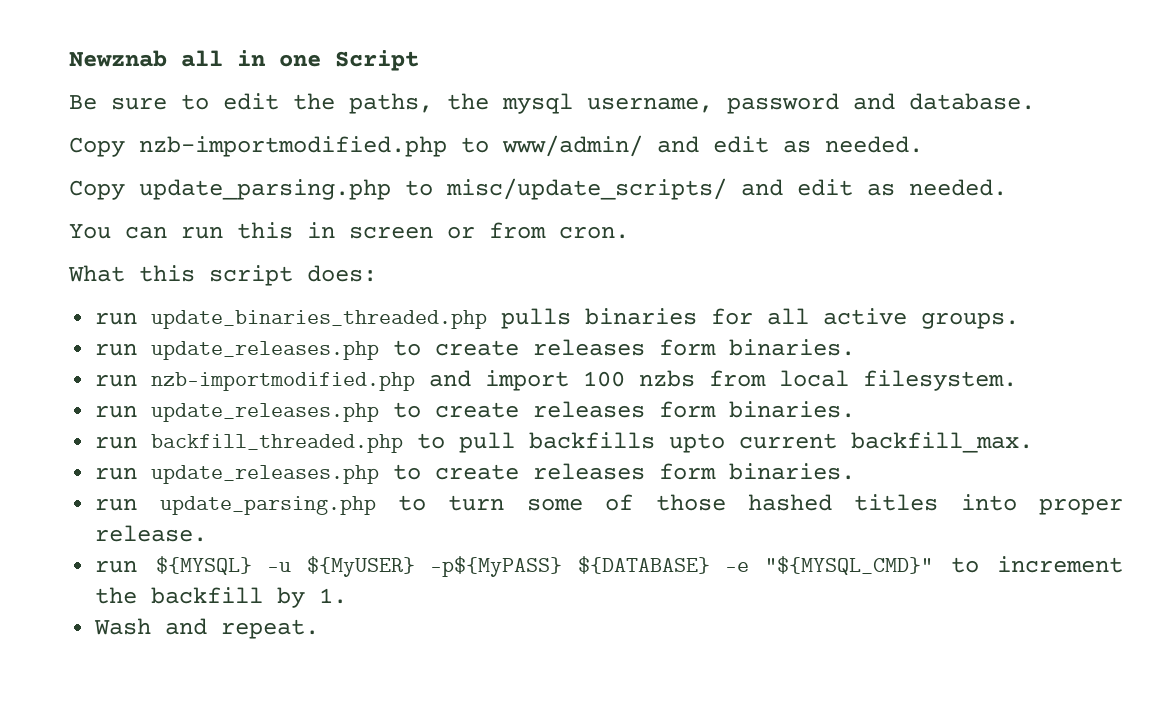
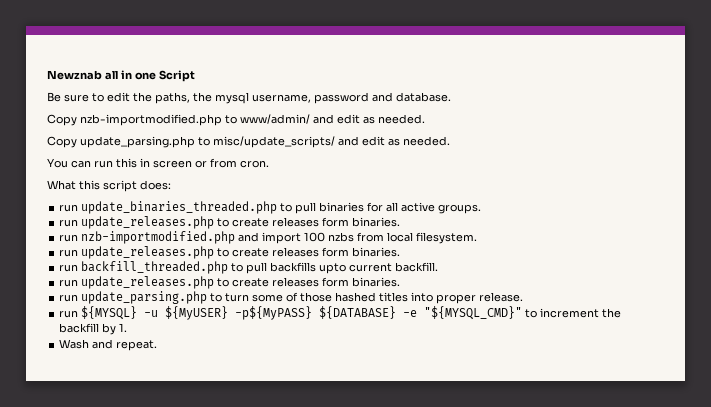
- run update_binaries_threaded.php pulls binaries for all active groups.
+ run update_binaries_threaded.php to pull binaries for all active groups.
- run backfill_threaded.php to pull backfills upto current backfill_max.
+ run backfill_threaded.php to pull backfills upto current backfill.

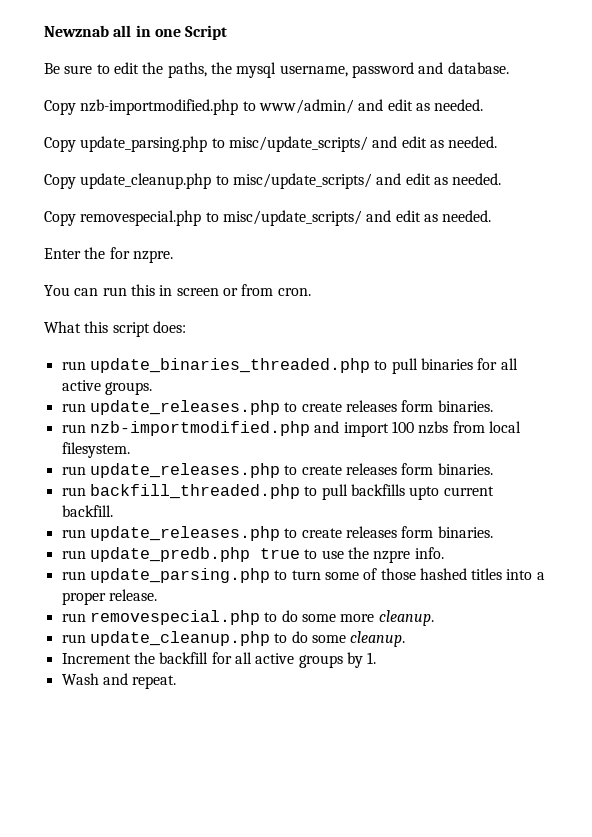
+ Copy update_cleanup.php to misc/update_scripts/ and edit as needed.
+ Copy removespecial.php to misc/update_scripts/ and edit as needed.
+ Enter the for nzpre.
+ run update_predb.php true to use the nzpre info.
- run update_parsing.php to turn some of those hashed titles into proper release.
+ run update_parsing.php to turn some of those hashed titles into a proper release.
- run ${MYSQL} -u ${MyUSER} -p${MyPASS} ${DATABASE} -e "${MYSQL_CMD}" to increment the backfill by 1.
+ run removespecial.php to do some more cleanup.
+ run update_cleanup.php to do some cleanup.
+ Increment the backfill for all active groups by 1.

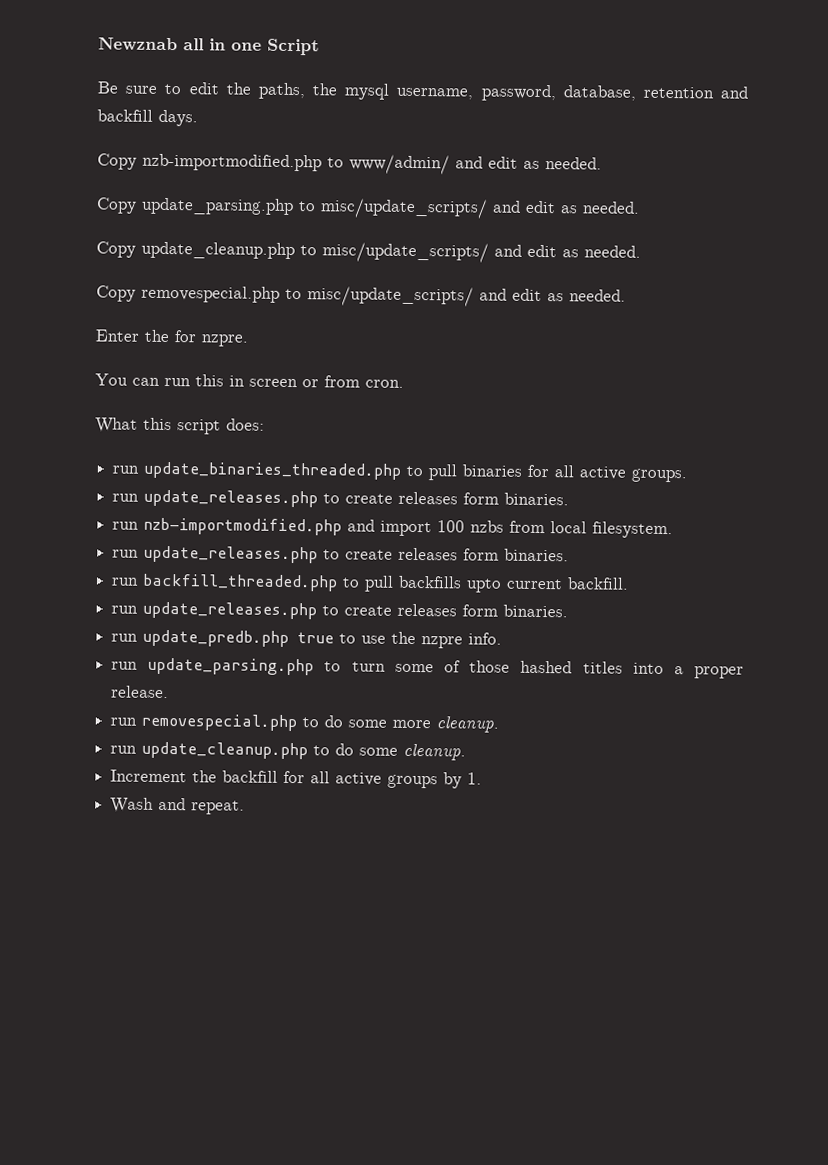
- Be sure to edit the paths, the mysql username, password and database.
+ Be sure to edit the paths, the mysql username, password, database, retention and backfill days.

